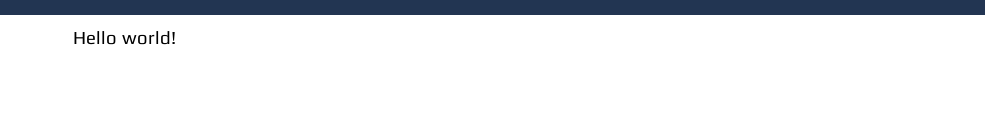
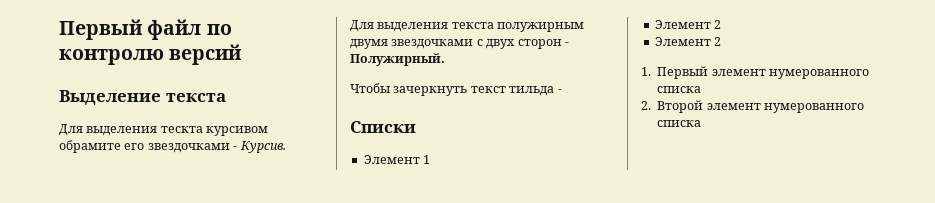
- Hello world!
+ Первый файл по контролю версий
+ Выделение текста
+ Для выделения тескта курсивом обрамите его звездочками - Курсив.
+ Для выделения текста полужирным двумя звездочками с двух сторон - Полужирный.
+ Чтобы зачеркнуть текст тильда -
+ Списки
+ Элемент 1
+ Элемент 2
+ Элемент 2
+ 1. Первый элемент нумерованного списка
+ 2. Второй элемент нумерованного списка

